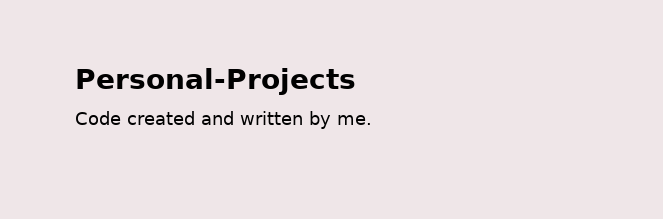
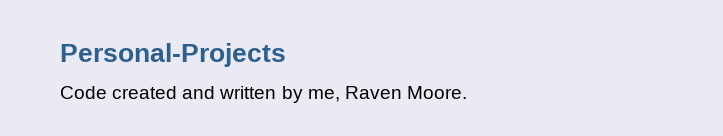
- Code created and written by me.
+ Code created and written by me, Raven Moore.

